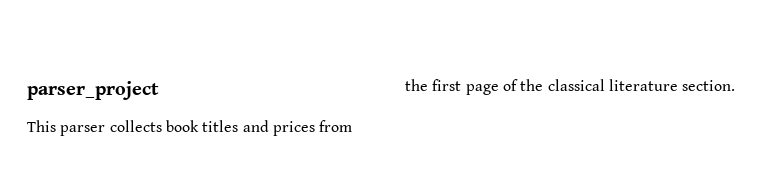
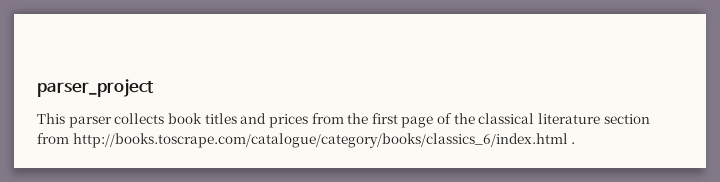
- This parser collects book titles and prices from the first page of the classical literature section.
+ This parser collects book titles and prices from the first page of the classical literature section from http://books.toscrape.com/catalogue/category/books/classics_6/index.html .

